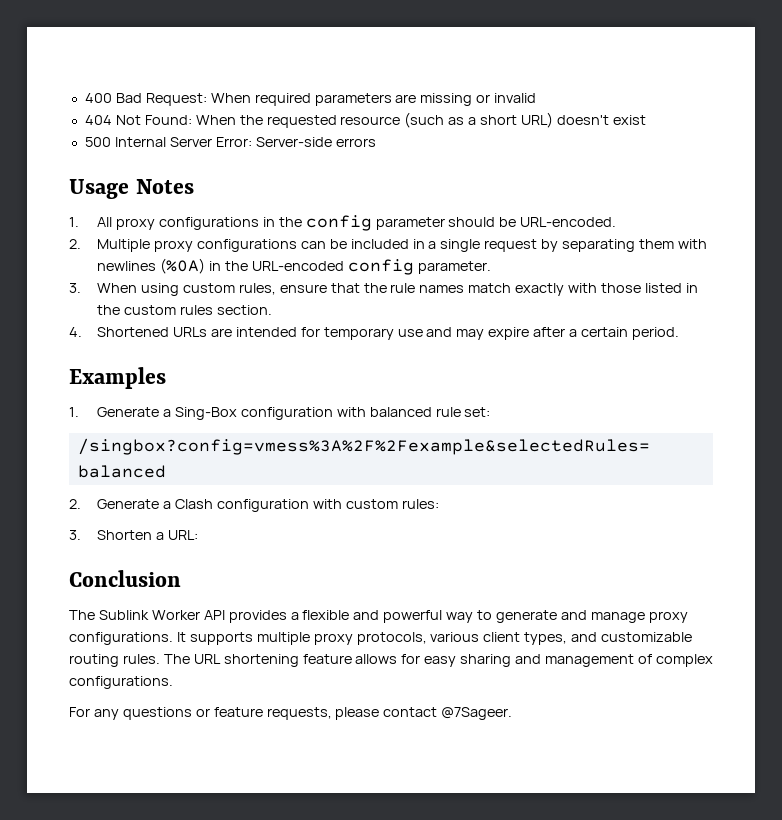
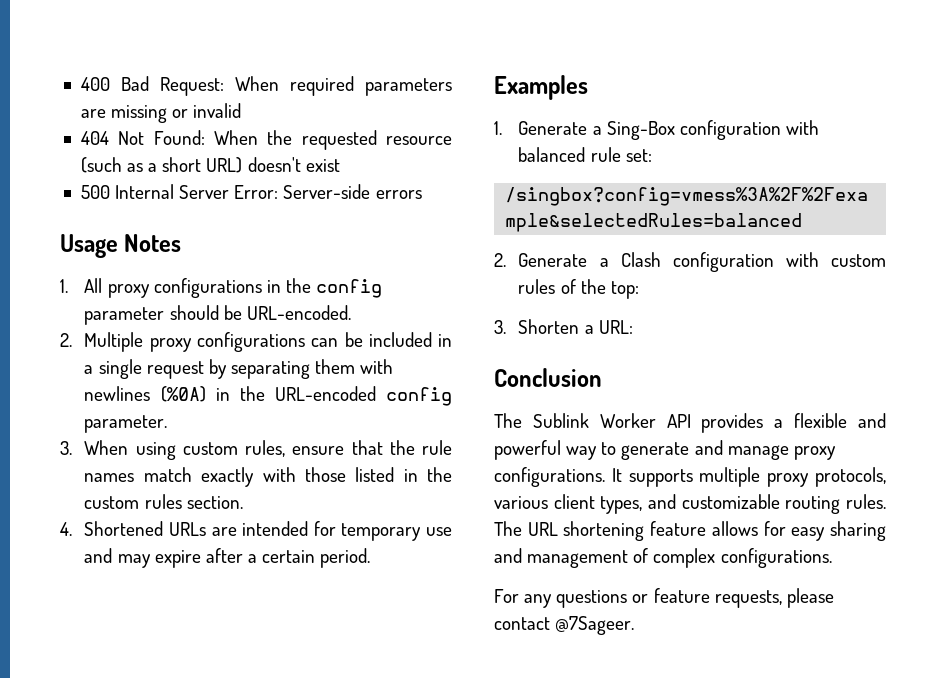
- 2. Generate a Clash configuration with custom rules:
+ 2. Generate a Clash configuration with custom rules of the top:

